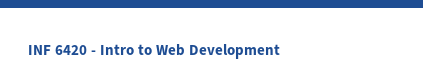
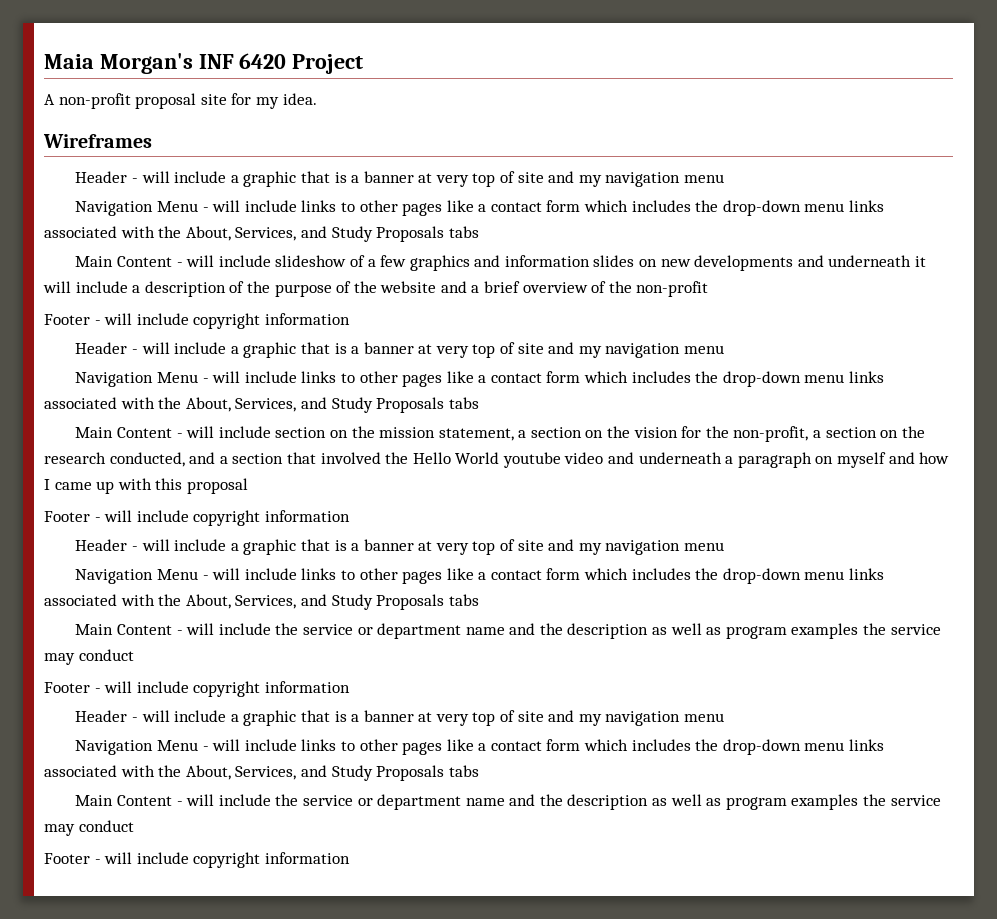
- INF 6420 - Intro to Web Development
+ Maia Morgan's INF 6420 Project
+ A non-profit proposal site for my idea.
+ Wireframes
+ Header - will include a graphic that is a banner at very top of site and my navigation menu
+ Navigation Menu - will include links to other pages like a contact form which includes the drop-down menu links associated with the About, Services, and Study Proposals tabs
+ Main Content - will include slideshow of a few graphics and information slides on new developments and underneath it will include a description of the purpose of the website and a brief overview of the non-profit
+ Footer - will include copyright information
+ Header - will include a graphic that is a banner at very top of site and my navigation menu
+ Navigation Menu - will include links to other pages like a contact form which includes the drop-down menu links associated with the About, Services, and Study Proposals tabs
+ Main Content - will include section on the mission statement, a section on the vision for the non-profit, a section on the research conducted, and a section that involved the Hello World youtube video and underneath a paragraph on myself and how I came up with this proposal
+ Footer - will include copyright information
+ Header - will include a graphic that is a banner at very top of site and my navigation menu
+ Navigation Menu - will include links to other pages like a contact form which includes the drop-down menu links associated with the About, Services, and Study Proposals tabs
+ Main Content - will include the service or department name and the description as well as program examples the service may conduct
+ Footer - will include copyright information
+ Header - will include a graphic that is a banner at very top of site and my navigation menu
+ Navigation Menu - will include links to other pages like a contact form which includes the drop-down menu links associated with the About, Services, and Study Proposals tabs
+ Main Content - will include the service or department name and the description as well as program examples the service may conduct
+ Footer - will include copyright information

